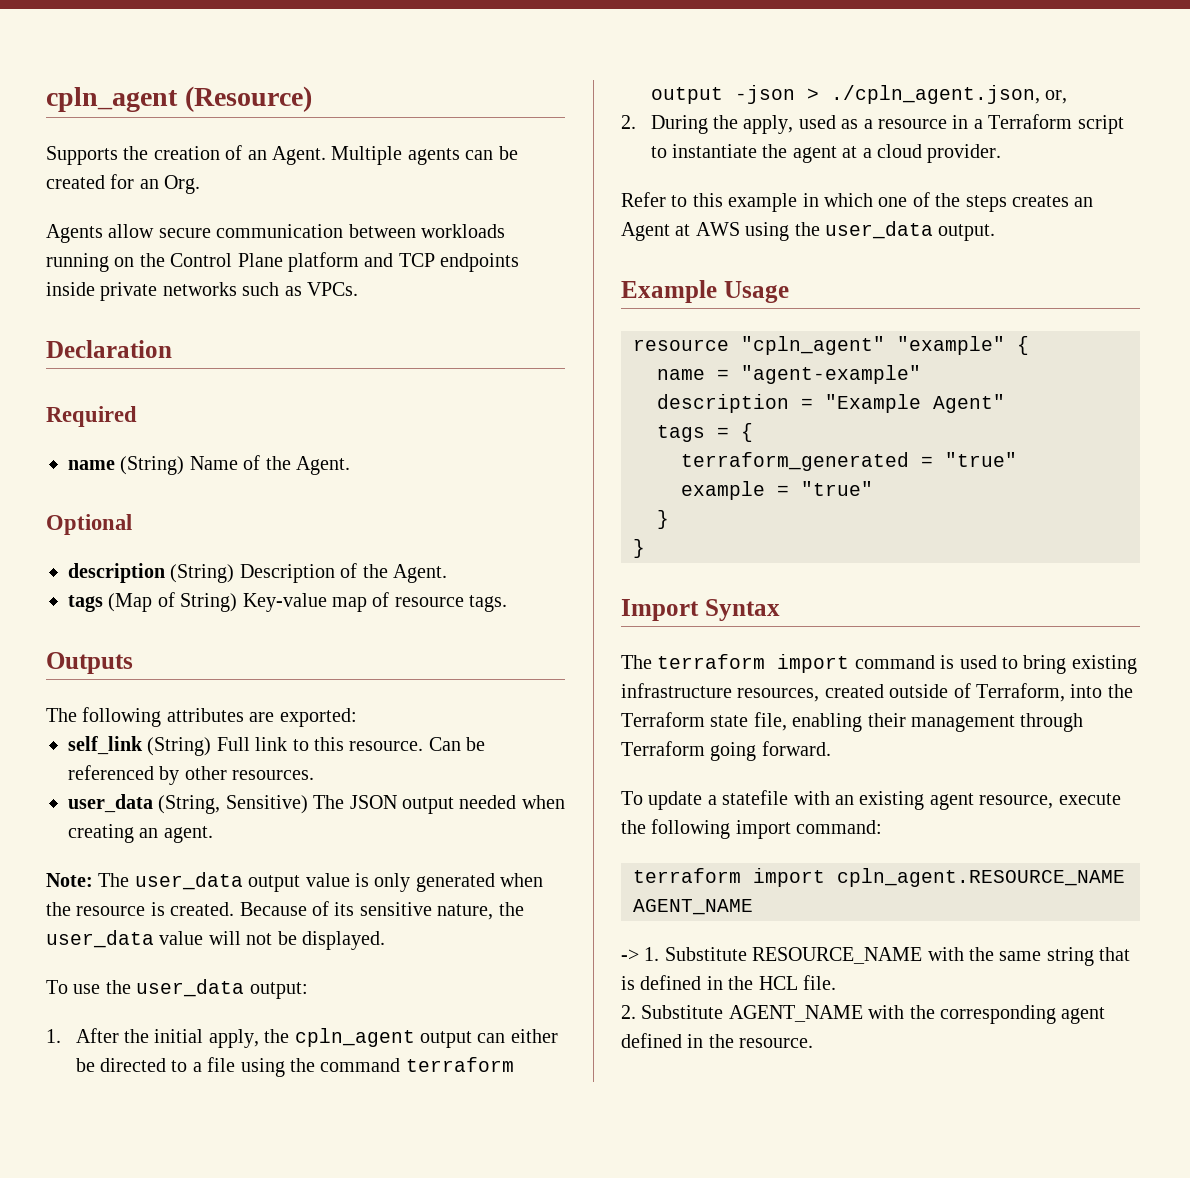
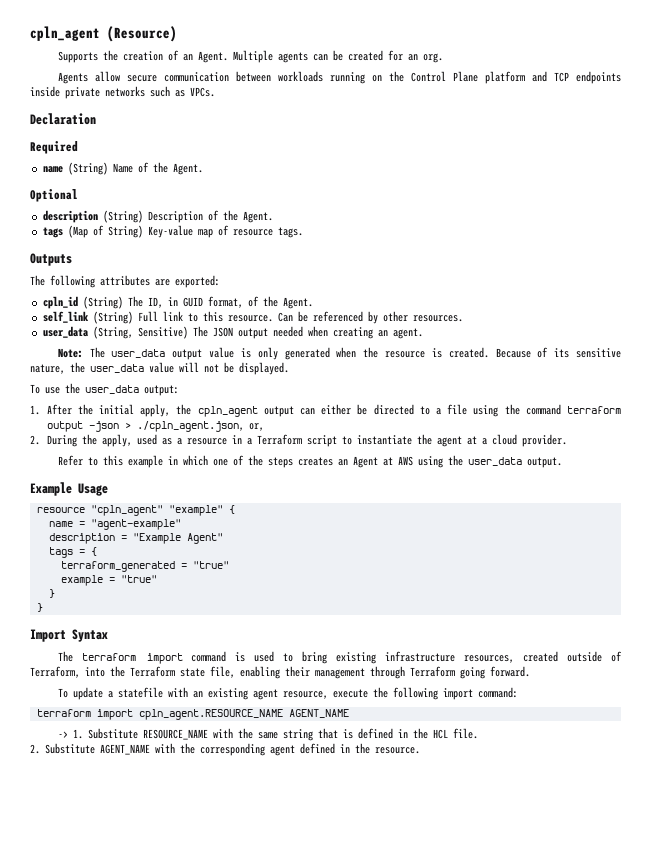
- Multiple agents can be created for an Org.
+ Multiple agents can be created for an org.
+ cpln_id (String) The ID, in GUID format, of the Agent.

